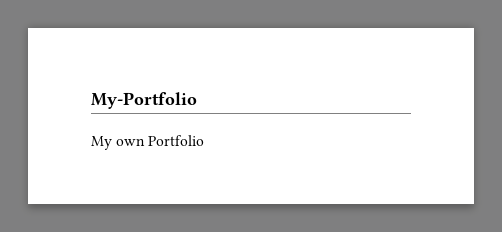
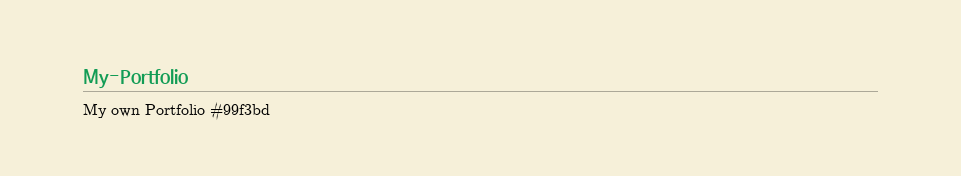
- My own Portfolio
+ My own Portfolio #99f3bd

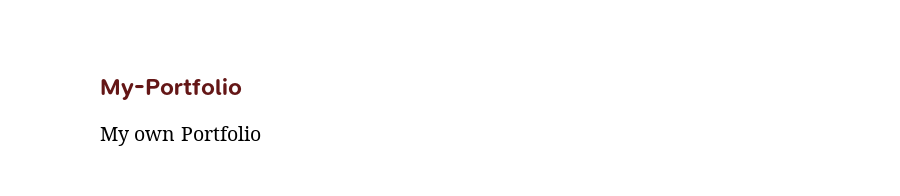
- My own Portfolio #99f3bd
+ My own Portfolio

